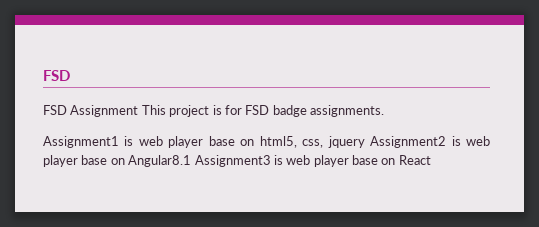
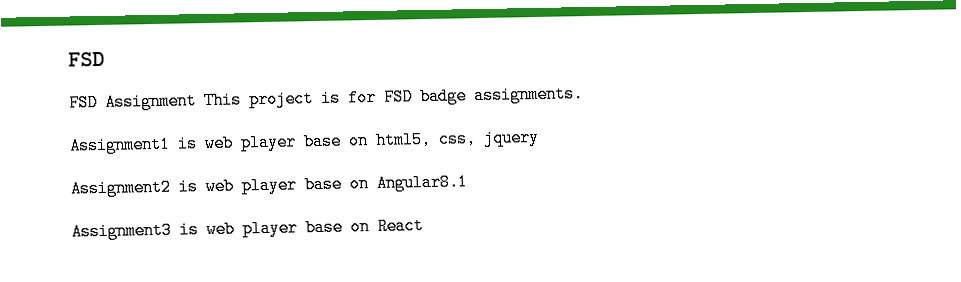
- Assignment1 is web player base on html5, css, jquery Assignment2 is web player base on Angular8.1 Assignment3 is web player base on React
+ Assignment1 is web player base on html5, css, jquery
+ Assignment2 is web player base on Angular8.1
+ Assignment3 is web player base on React

